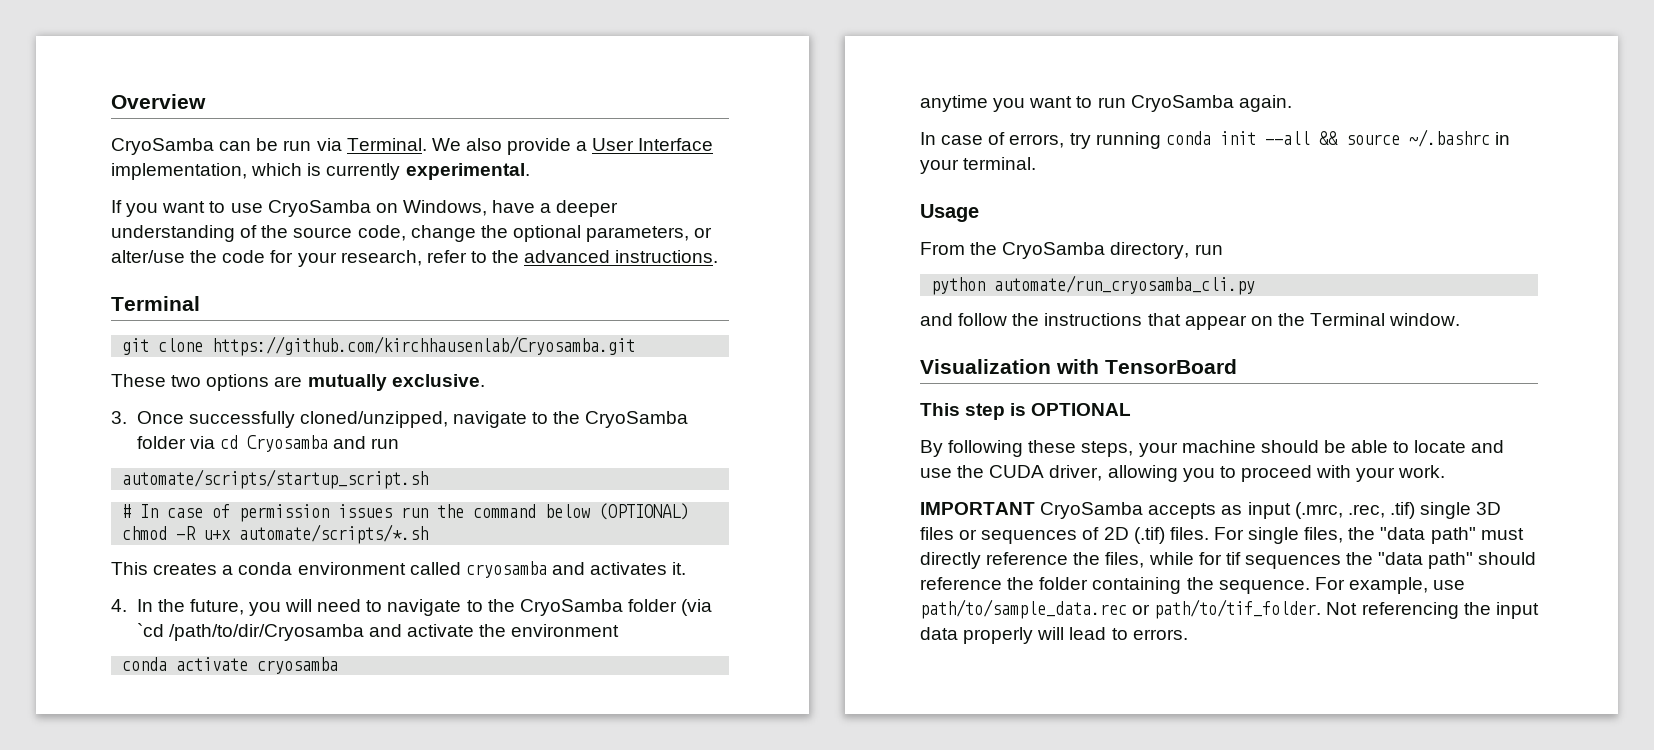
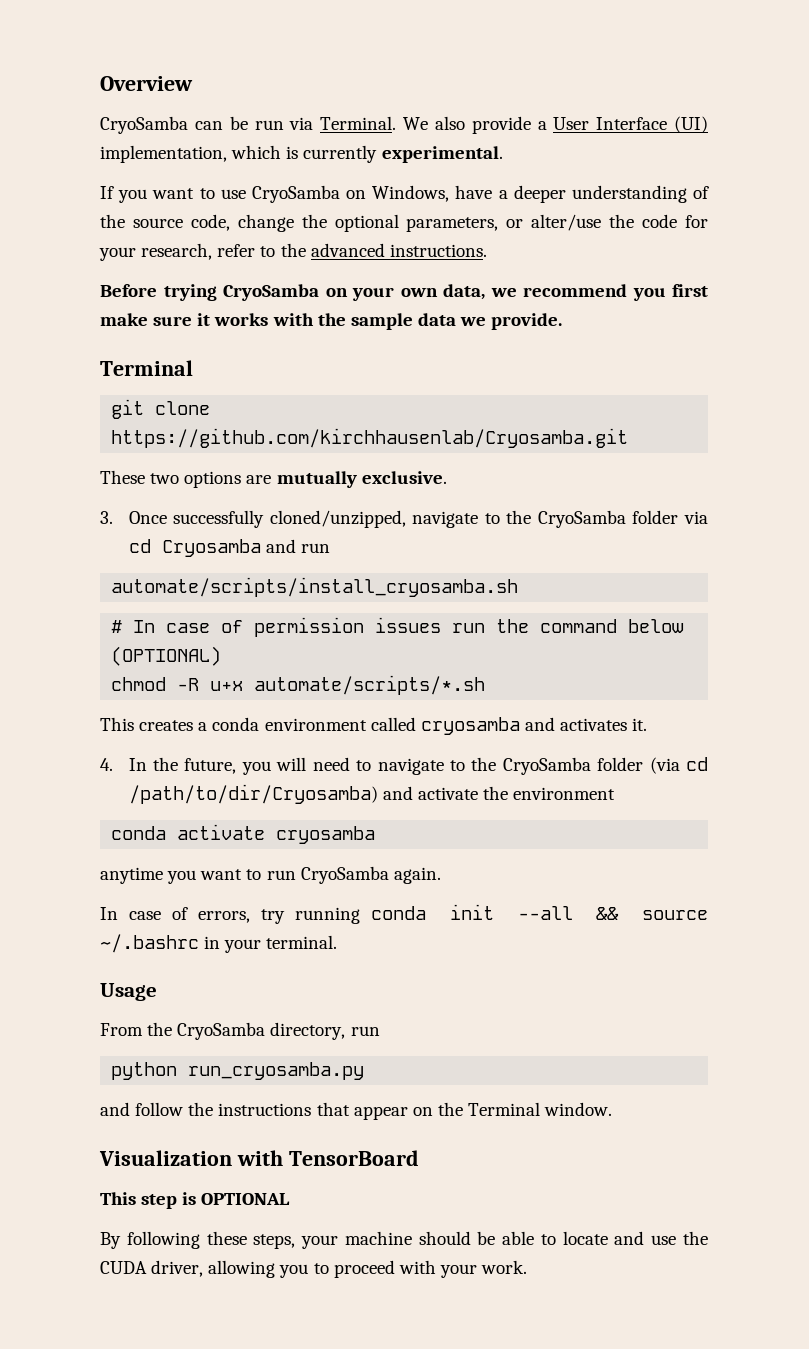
- We also provide a User Interface implementation, which is currently experimental.
+ We also provide a User Interface (UI) implementation, which is currently experimental.
+ Before trying CryoSamba on your own data, we recommend you first make sure it works with the sample data we provide.
- automate/scripts/startup_script.sh
+ automate/scripts/install_cryosamba.sh
- 4. In the future, you will need to navigate to the CryoSamba folder (via `cd /path/to/dir/Cryosamba and activate the environment
+ 4. In the future, you will need to navigate to the CryoSamba folder (via cd /path/to/dir/Cryosamba) and activate the environment
- python automate/run_cryosamba_cli.py
+ python run_cryosamba.py
- IMPORTANT CryoSamba accepts as input (.mrc, .rec, .tif) single 3D files or sequences of 2D (.tif) files. For single files, the "data path" must directly reference the files, while for tif sequences the "data path" should reference the folder containing the sequence. For example, use path/to/sample_data.rec or path/to/tif_folder. Not referencing the input data properly will lead to errors.

